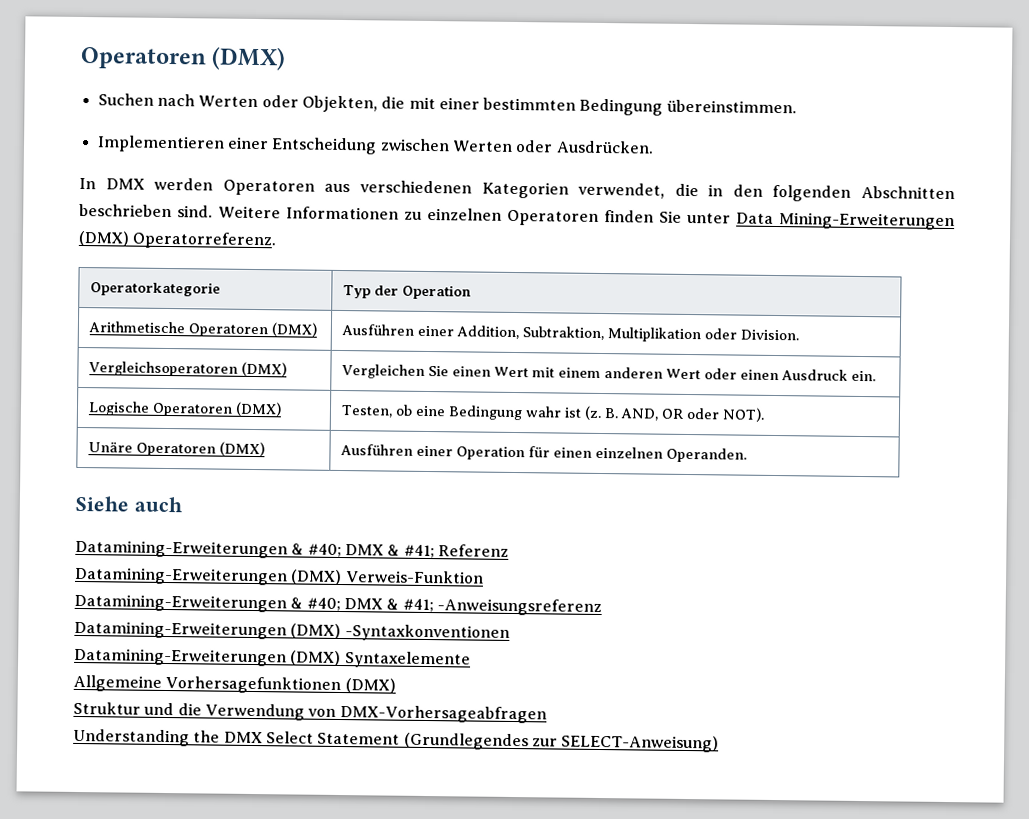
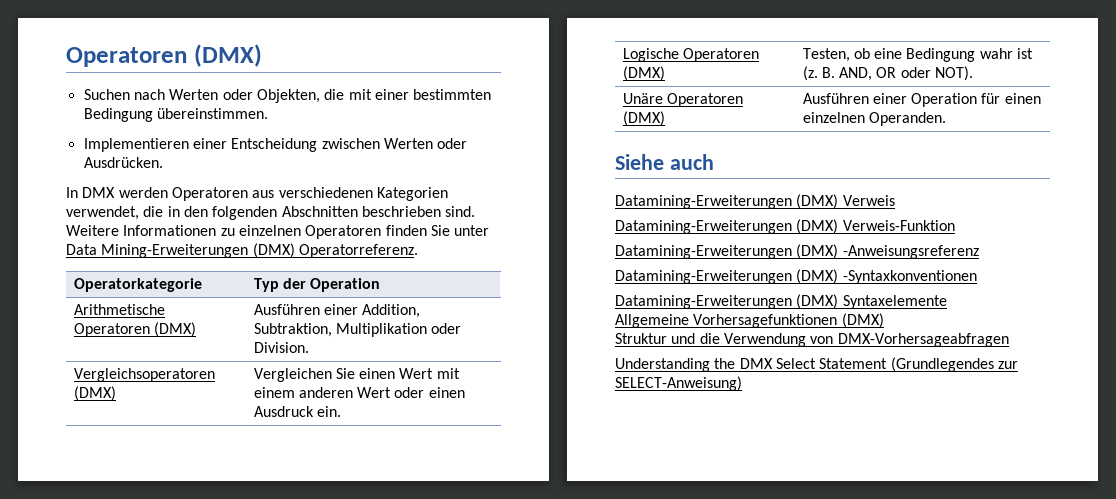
- Datamining-Erweiterungen & #40; DMX & #41; Referenz
+ Datamining-Erweiterungen (DMX) Verweis
- Datamining-Erweiterungen & #40; DMX & #41; -Anweisungsreferenz
+ Datamining-Erweiterungen (DMX) -Anweisungsreferenz

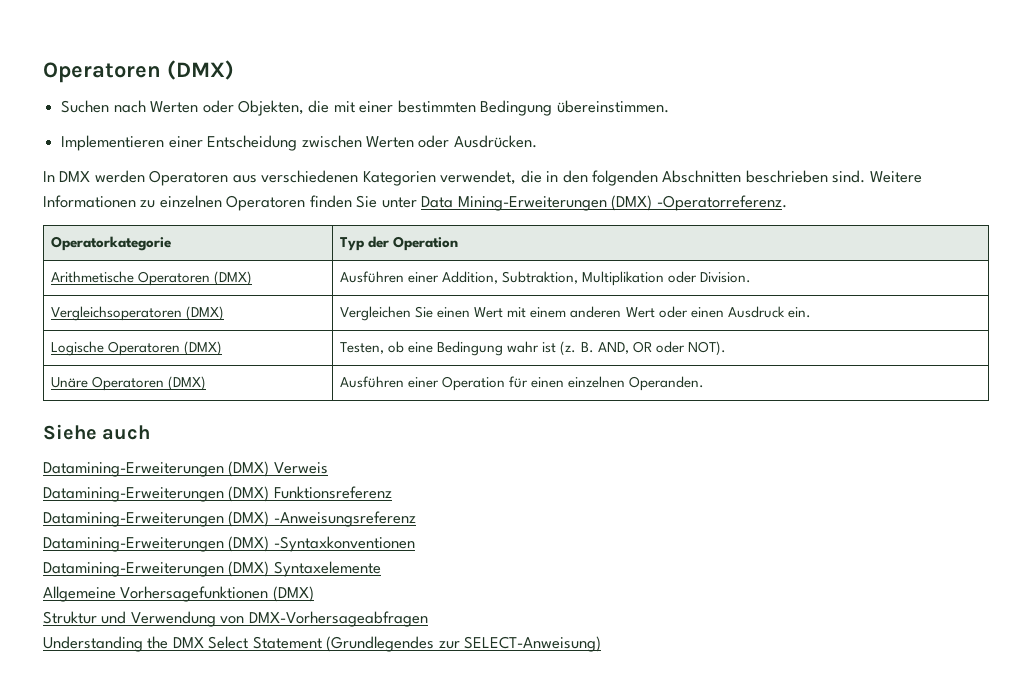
- Weitere Informationen zu einzelnen Operatoren finden Sie unter Data Mining-Erweiterungen (DMX) Operatorreferenz.
+ Weitere Informationen zu einzelnen Operatoren finden Sie unter Data Mining-Erweiterungen (DMX) -Operatorreferenz.
- Datamining-Erweiterungen (DMX) Verweis-Funktion
+ Datamining-Erweiterungen (DMX) Funktionsreferenz
- Struktur und die Verwendung von DMX-Vorhersageabfragen
+ Struktur und Verwendung von DMX-Vorhersageabfragen

